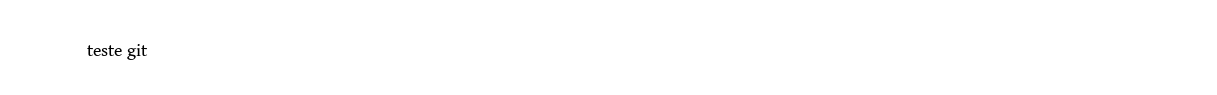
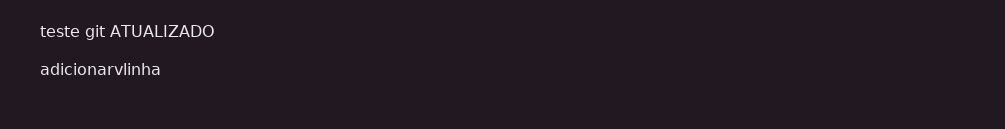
- teste git
+ teste git ATUALIZADO
+ adicionarvlinha

